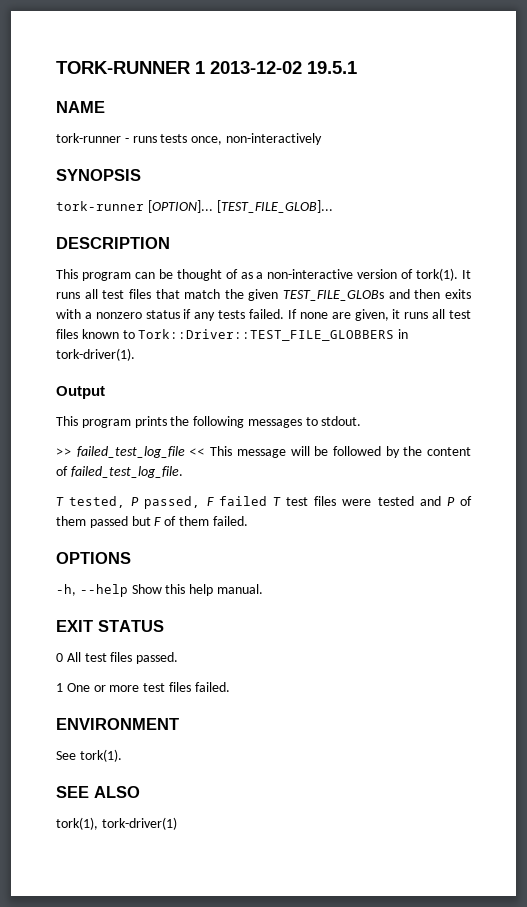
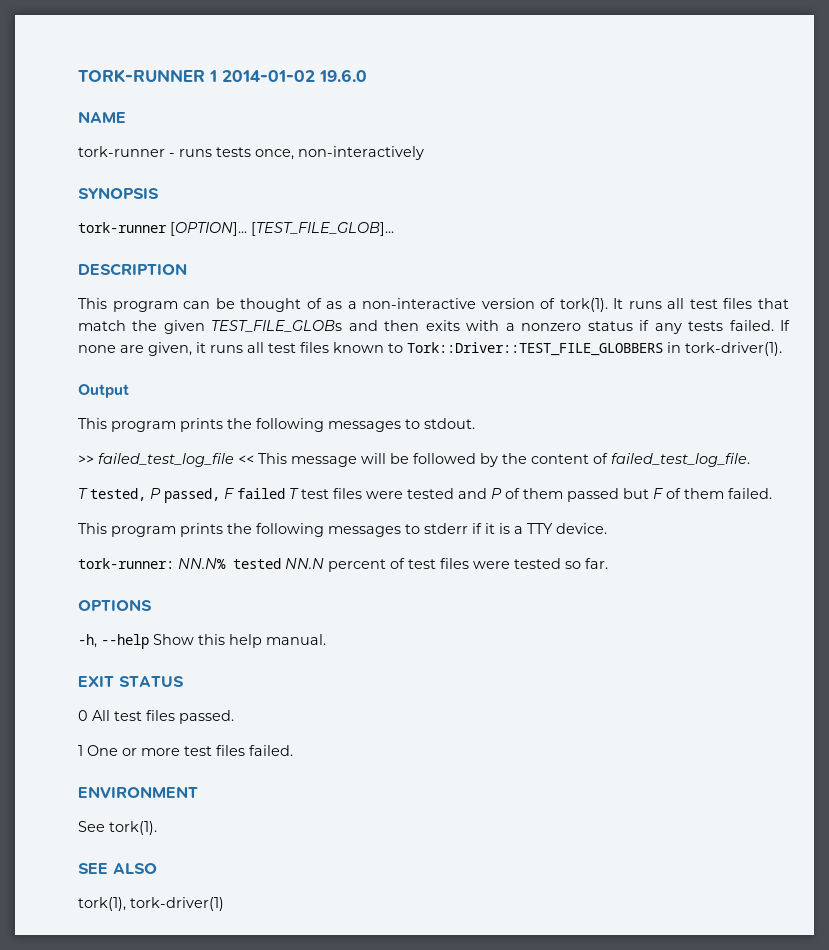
- TORK-RUNNER 1 2013-12-02 19.5.1
+ TORK-RUNNER 1 2014-01-02 19.6.0
+ This program prints the following messages to stderr if it is a TTY device.
+ tork-runner: NN.N% tested NN.N percent of test files were tested so far.

